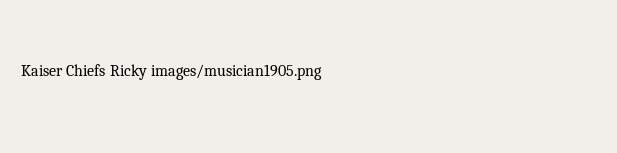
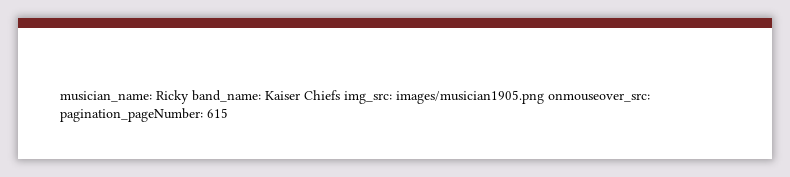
- Kaiser Chiefs Ricky images/musician1905.png
+ musician_name: Ricky band_name: Kaiser Chiefs img_src: images/musician1905.png onmouseover_src: pagination_pageNumber: 615

